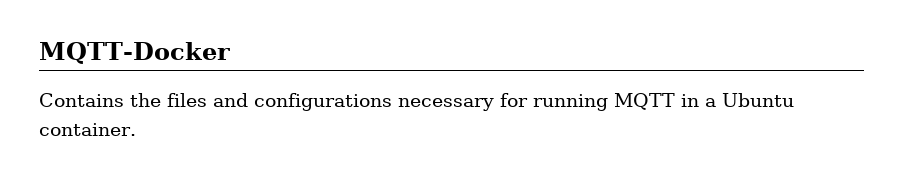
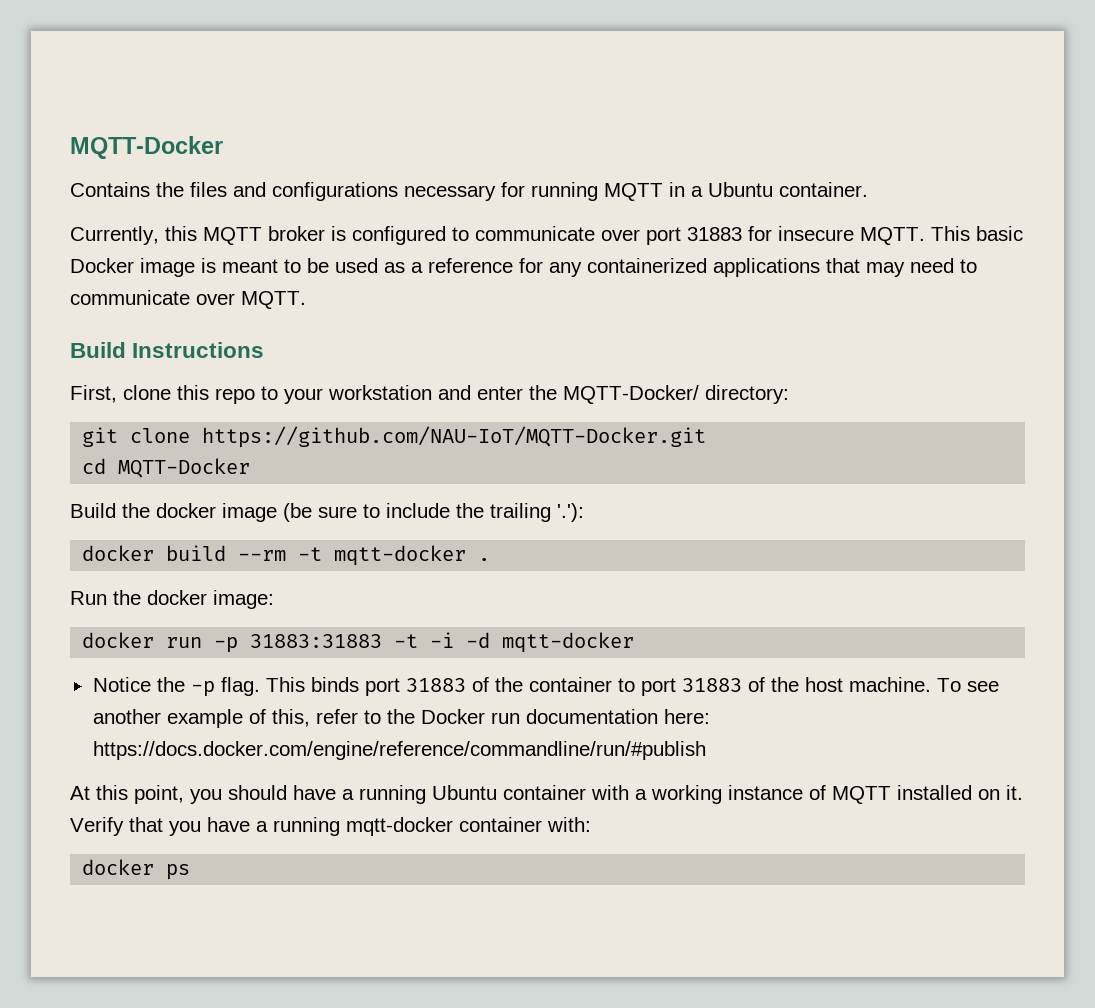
+ Currently, this MQTT broker is configured to communicate over port 31883 for insecure MQTT. This basic Docker image is meant to be used as a reference for any containerized applications that may need to communicate over MQTT.
+ Build Instructions
+ First, clone this repo to your workstation and enter the MQTT-Docker/ directory:
+ git clone https://github.com/NAU-IoT/MQTT-Docker.git
+ cd MQTT-Docker
+ Build the docker image (be sure to include the trailing '.'):
+ docker build --rm -t mqtt-docker .
+ Run the docker image:
+ docker run -p 31883:31883 -t -i -d mqtt-docker
+ Notice the -p flag. This binds port 31883 of the container to port 31883 of the host machine. To see another example of this, refer to the Docker run documentation here: https://docs.docker.com/engine/reference/commandline/run/#publish
+ At this point, you should have a running Ubuntu container with a working instance of MQTT installed on it. Verify that you have a running mqtt-docker container with:
+ docker ps

